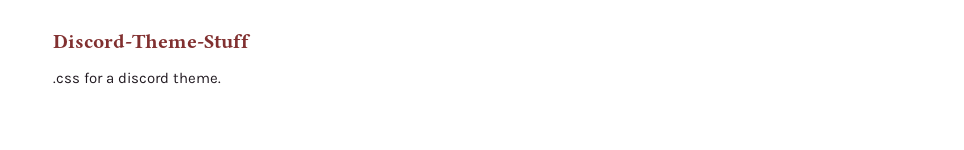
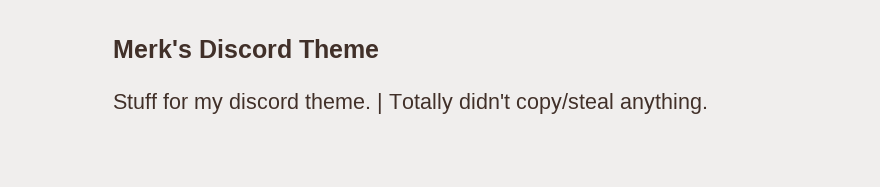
- Discord-Theme-Stuff
- .css for a discord theme.
+ Merk's Discord Theme
+ Stuff for my discord theme. | Totally didn't copy/steal anything.

